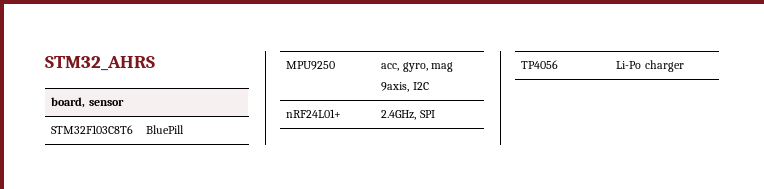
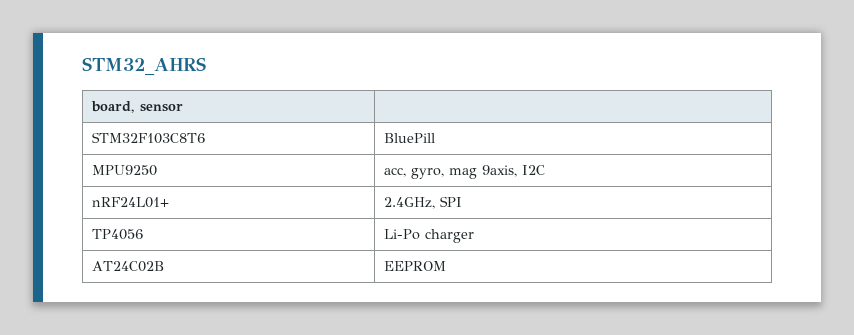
+ AT24C02B | EEPROM

